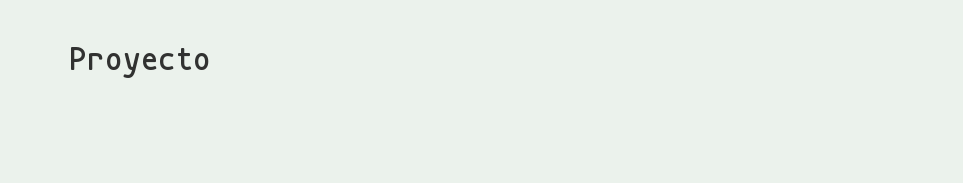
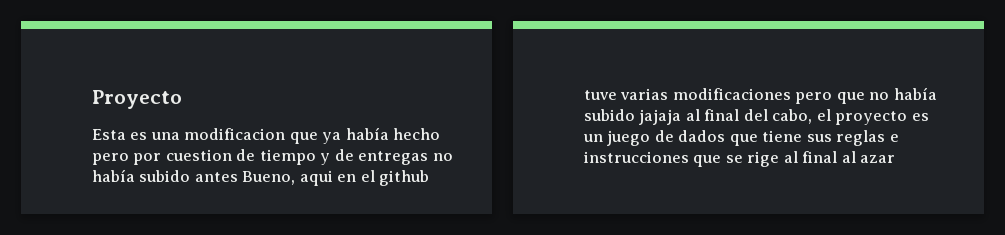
+ Esta es una modificacion que ya había hecho pero por cuestion de tiempo y de entregas no había subido antes Bueno, aqui en el github tuve varias modificaciones pero que no había subido jajaja al final del cabo, el proyecto es un juego de dados que tiene sus reglas e instrucciones que se rige al final al azar

